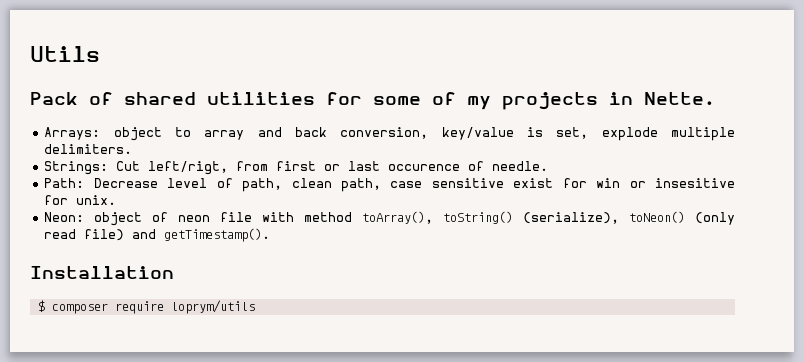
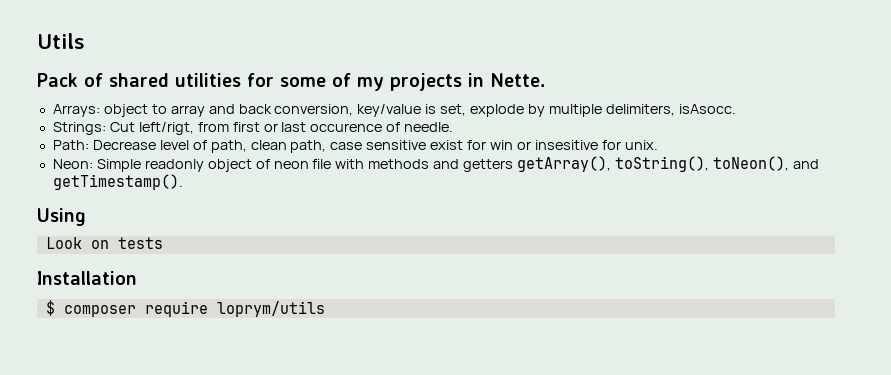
- Arrays: object to array and back conversion, key/value is set, explode multiple delimiters.
+ Arrays: object to array and back conversion, key/value is set, explode by multiple delimiters, isAsocc.
- Neon: object of neon file with method toArray(), toString() (serialize), toNeon() (only read file) and getTimestamp().
+ Neon: Simple readonly object of neon file with methods and getters getArray(), toString(), toNeon(), and getTimestamp().
+ Using
+ Look on tests

